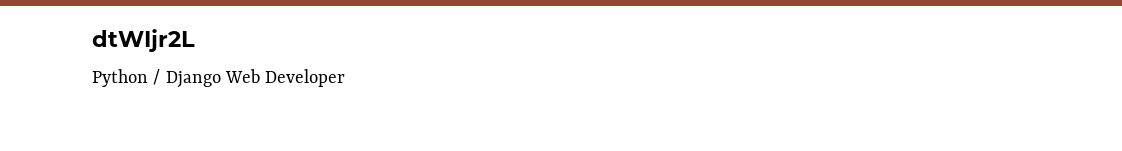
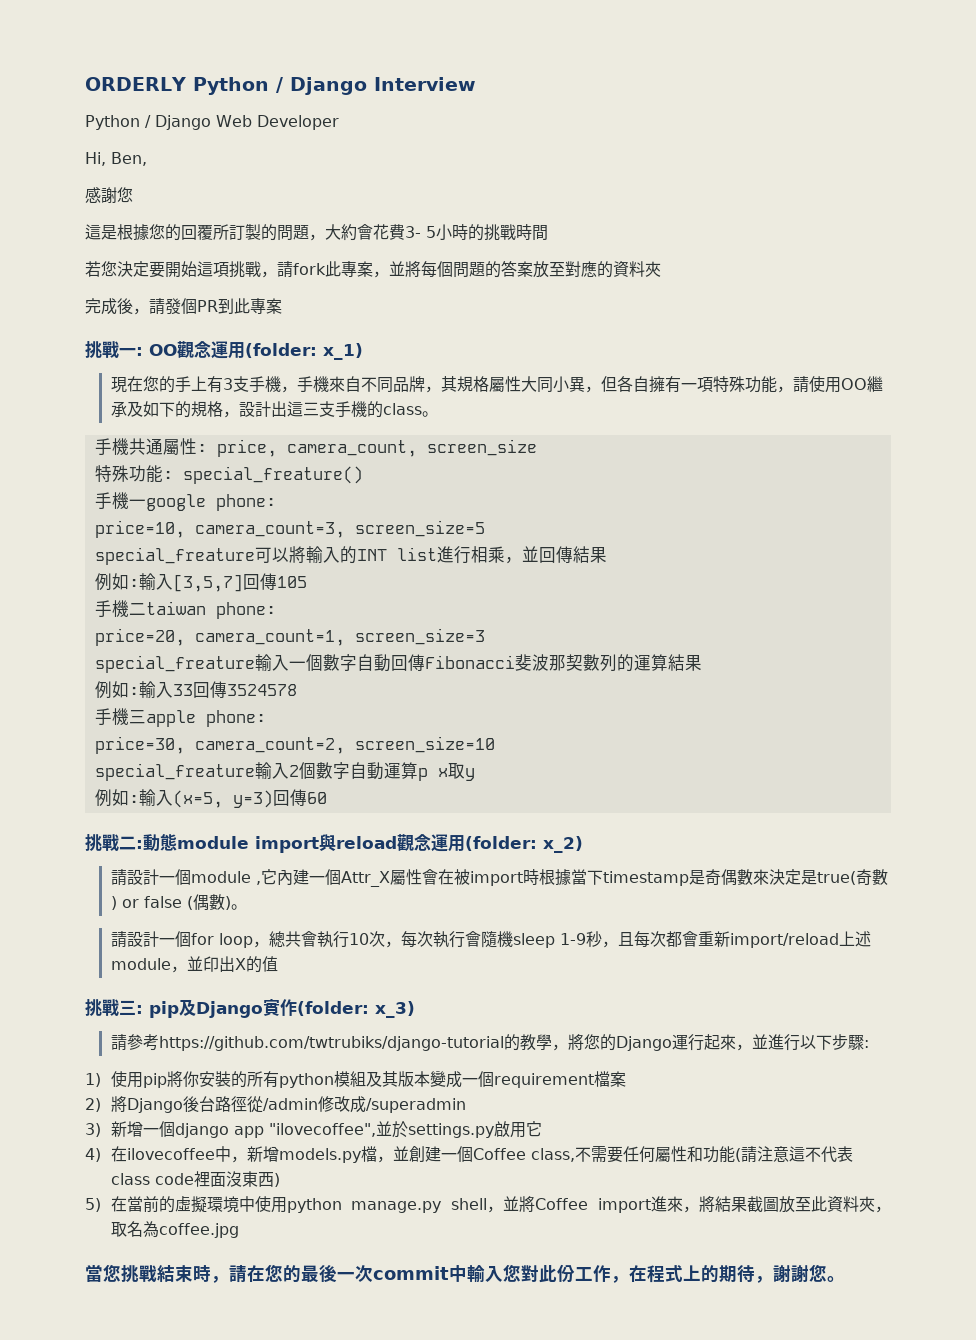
- dtWIjr2L
+ ORDERLY Python / Django Interview
+ Hi, Ben,
+ 感謝您
+ 這是根據您的回覆所訂製的問題，大約會花費3- 5小時的挑戰時間
+ 若您決定要開始這項挑戰，請fork此專案，並將每個問題的答案放至對應的資料夾
+ 完成後，請發個PR到此專案
+ 挑戰一: OO觀念運用(folder: x_1)
+ 現在您的手上有3支手機，手機來自不同品牌，其規格屬性大同小異，但各自擁有一項特殊功能，請使用OO繼承及如下的規格，設計出這三支手機的class。
+ 手機共通屬性: price, camera_count, screen_size
+ 特殊功能: special_freature()
+ 手機一google phone:
+ price=10, camera_count=3, screen_size=5
+ special_freature可以將輸入的INT list進行相乘，並回傳結果
+ 例如:輸入[3,5,7]回傳105
+ 手機二taiwan phone:
+ price=20, camera_count=1, screen_size=3
+ special_freature輸入一個數字自動回傳Fibonacci斐波那契數列的運算結果
+ 例如:輸入33回傳3524578
+ 手機三apple phone:
+ price=30, camera_count=2, screen_size=10
+ special_freature輸入2個數字自動運算p x取y
+ 例如:輸入(x=5, y=3)回傳60
+ 挑戰二:動態module import與reload觀念運用(folder: x_2)
+ 請設計一個module ,它內建一個Attr_X屬性會在被import時根據當下timestamp是奇偶數來決定是true(奇數) or false (偶數)。
+ 請設計一個for loop，總共會執行10次，每次執行會隨機sleep 1-9秒，且每次都會重新import/reload上述module，並印出X的值
+ 挑戰三: pip及Django實作(folder: x_3)
+ 請參考https://github.com/twtrubiks/django-tutorial的教學，將您的Django運行起來，並進行以下步驟:
+ 1)使用pip將你安裝的所有python模組及其版本變成一個requirement檔案
+ 2)將Django後台路徑從/admin修改成/superadmin
+ 3)新增一個django app "ilovecoffee",並於settings.py啟用它
+ 4)在ilovecoffee中，新增models.py檔，並創建一個Coffee class,不需要任何屬性和功能(請注意這不代表class code裡面沒東西)
+ 5)在當前的虛擬環境中使用python manage.py shell，並將Coffee import進來，將結果截圖放至此資料夾，取名為coffee.jpg
+ 當您挑戰結束時，請在您的最後一次commit中輸入您對此份工作，在程式上的期待，謝謝您。

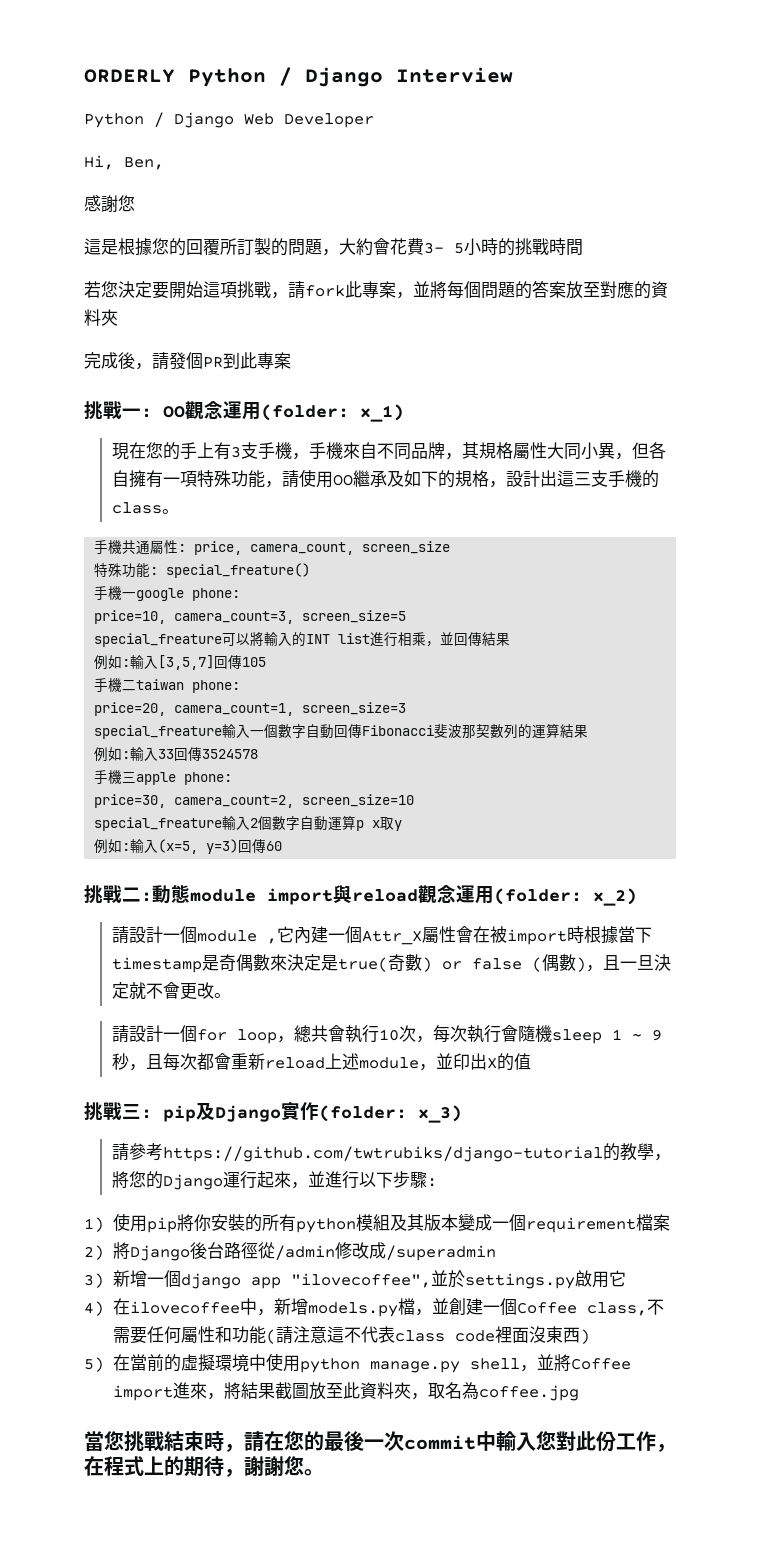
- 請設計一個module ,它內建一個Attr_X屬性會在被import時根據當下timestamp是奇偶數來決定是true(奇數) or false (偶數)。
+ 請設計一個module ,它內建一個Attr_X屬性會在被import時根據當下timestamp是奇偶數來決定是true(奇數) or false (偶數)，且一旦決定就不會更改。
- 請設計一個for loop，總共會執行10次，每次執行會隨機sleep 1-9秒，且每次都會重新import/reload上述module，並印出X的值
+ 請設計一個for loop，總共會執行10次，每次執行會隨機sleep 1 ~ 9秒，且每次都會重新reload上述module，並印出X的值

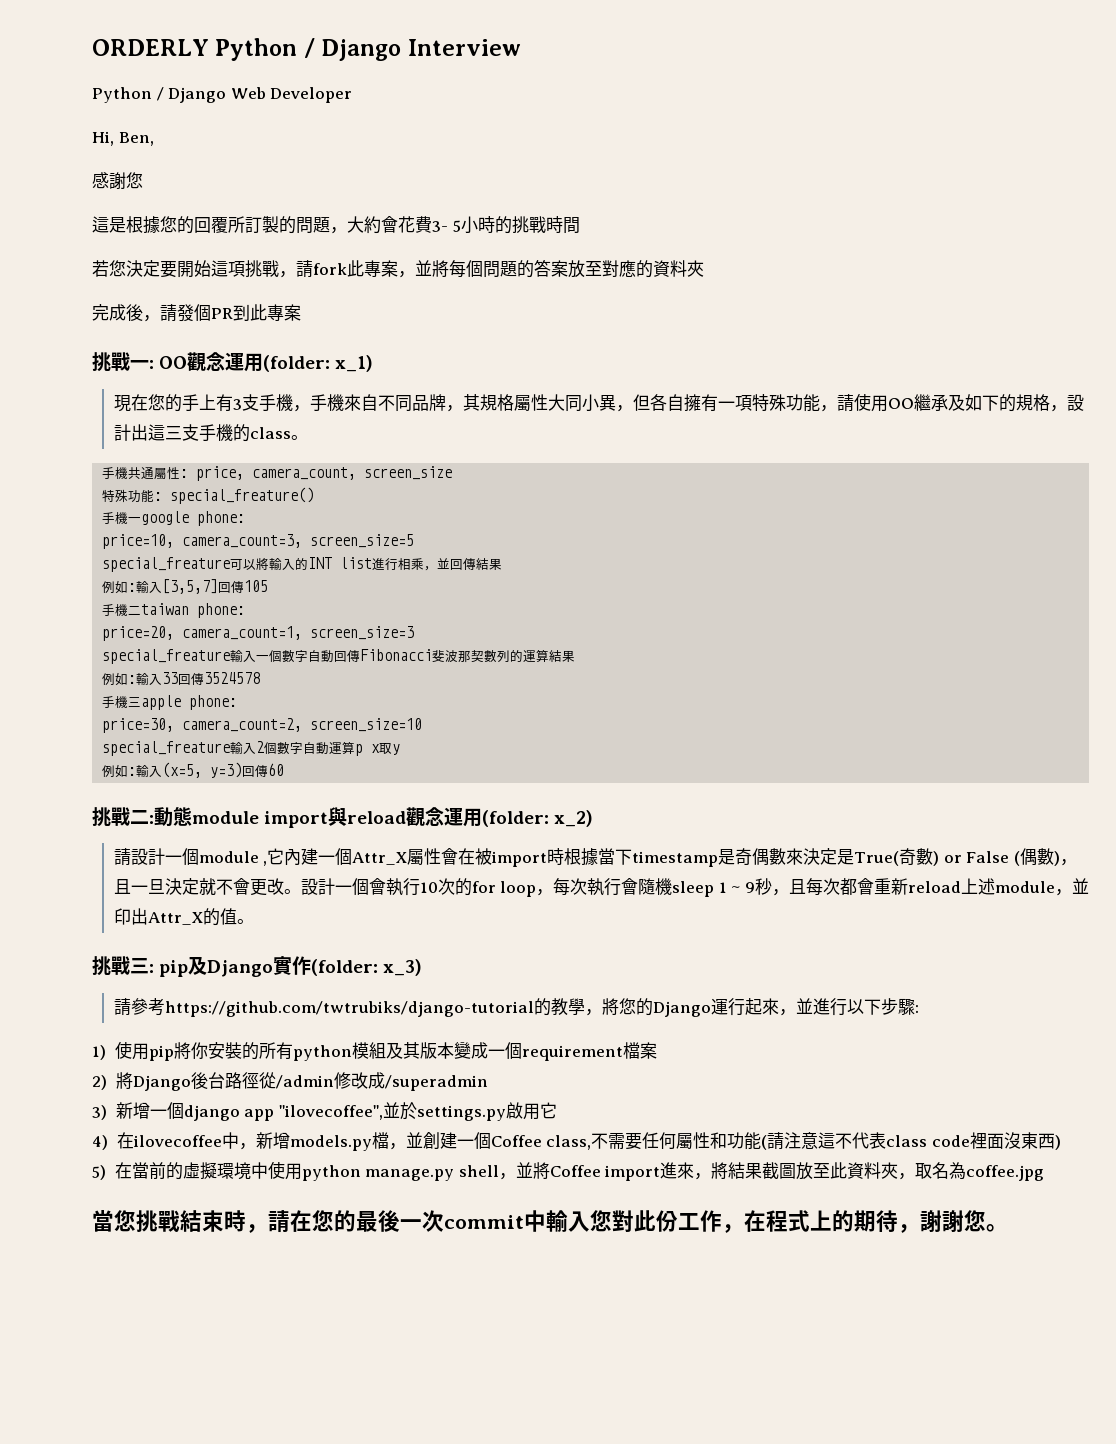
- 請設計一個module ,它內建一個Attr_X屬性會在被import時根據當下timestamp是奇偶數來決定是true(奇數) or false (偶數)，且一旦決定就不會更改。
- 請設計一個for loop，總共會執行10次，每次執行會隨機sleep 1 ~ 9秒，且每次都會重新reload上述module，並印出X的值
+ 請設計一個module ,它內建一個Attr_X屬性會在被import時根據當下timestamp是奇偶數來決定是True(奇數) or False (偶數)，且一旦決定就不會更改。設計一個會執行10次的for loop，每次執行會隨機sleep 1 ~ 9秒，且每次都會重新reload上述module，並印出Attr_X的值。

